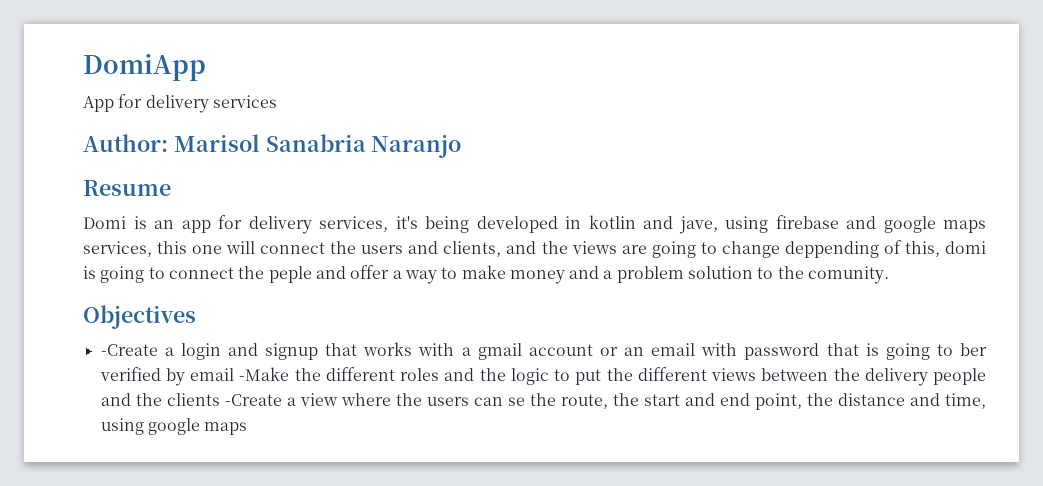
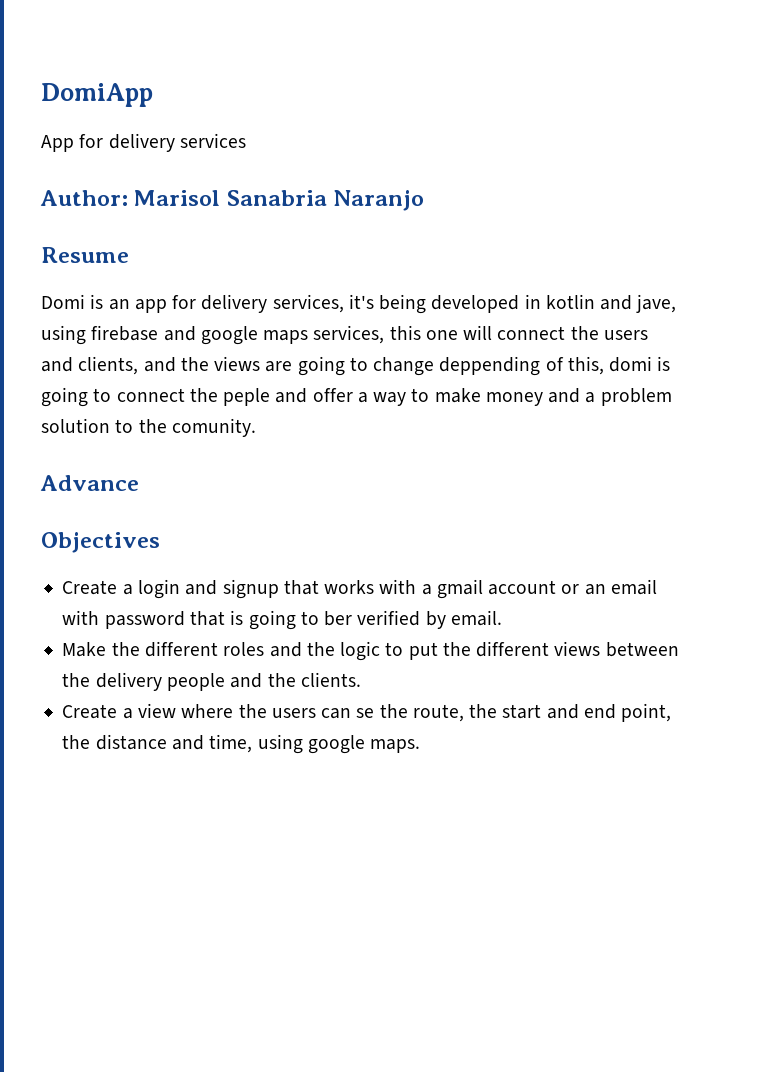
+ Advance
- -Create a login and signup that works with a gmail account or an email with password that is going to ber verified by email -Make the different roles and the logic to put the different views between the delivery people and the clients -Create a view where the users can se the route, the start and end point, the distance and time, using google maps
+ Create a login and signup that works with a gmail account or an email with password that is going to ber verified by email.
+ Make the different roles and the logic to put the different views between the delivery people and the clients.
+ Create a view where the users can se the route, the start and end point, the distance and time, using google maps.

